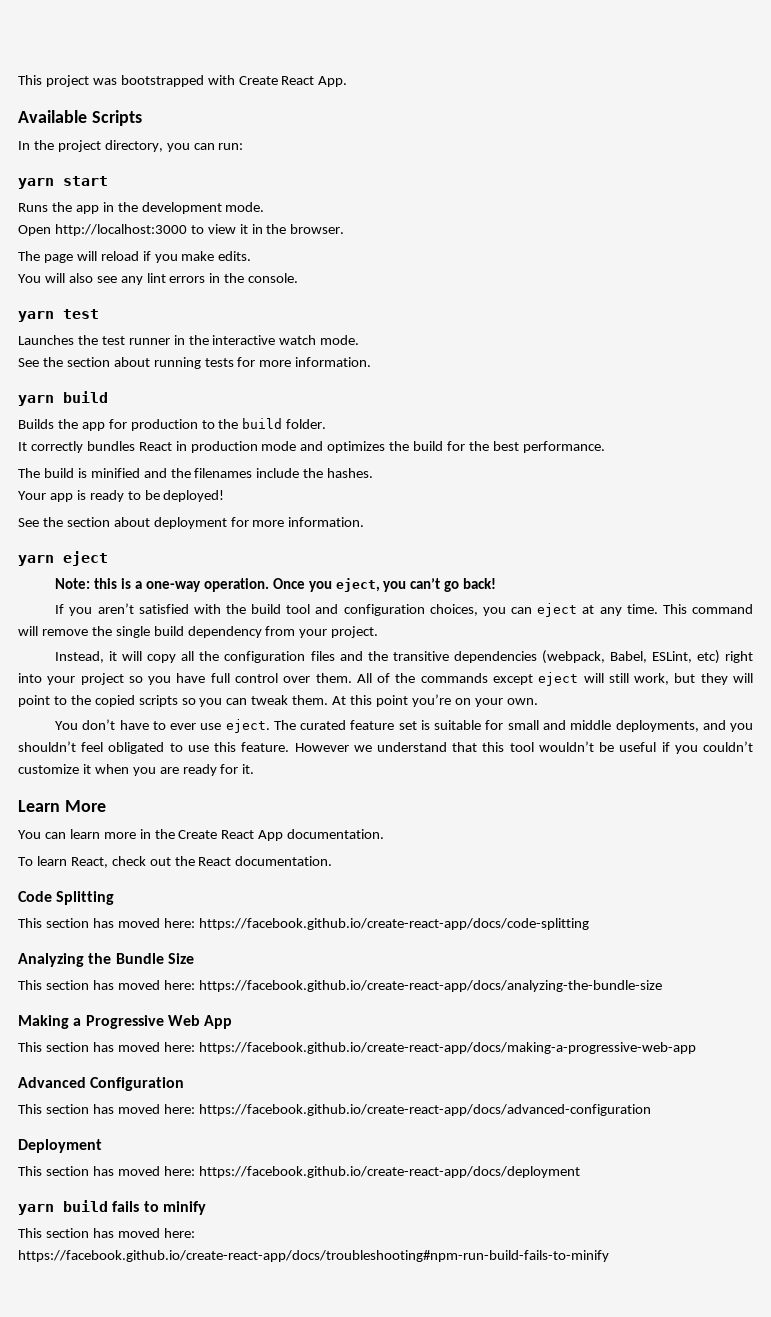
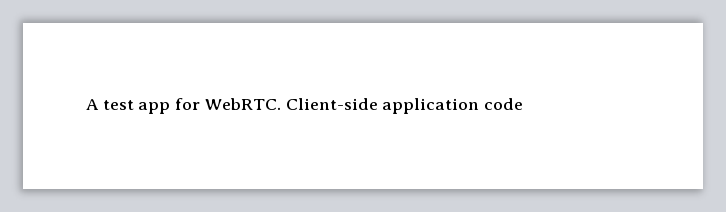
- This project was bootstrapped with Create React App.
- Available Scripts
- In the project directory, you can run:
- yarn start
- Runs the app in the development mode.
- Open http://localhost:3000 to view it in the browser.
- The page will reload if you make edits.
- You will also see any lint errors in the console.
- yarn test
- Launches the test runner in the interactive watch mode.
- See the section about running tests for more information.
- yarn build
- Builds the app for production to the build folder.
- It correctly bundles React in production mode and optimizes the build for the best performance.
- The build is minified and the filenames include the hashes.
- Your app is ready to be deployed!
- See the section about deployment for more information.
- yarn eject
- Note: this is a one-way operation. Once you eject, you can’t go back!
- If you aren’t satisfied with the build tool and configuration choices, you can eject at any time. This command will remove the single build dependency from your project.
- Instead, it will copy all the configuration files and the transitive dependencies (webpack, Babel, ESLint, etc) right into your project so you have full control over them. All of the commands except eject will still work, but they will point to the copied scripts so you can tweak them. At this point you’re on your own.
- You don’t have to ever use eject. The curated feature set is suitable for small and middle deployments, and you shouldn’t feel obligated to use this feature. However we understand that this tool wouldn’t be useful if you couldn’t customize it when you are ready for it.
- Learn More
- You can learn more in the Create React App documentation.
- To learn React, check out the React documentation.
- Code Splitting
- This section has moved here: https://facebook.github.io/create-react-app/docs/code-splitting
- Analyzing the Bundle Size
- This section has moved here: https://facebook.github.io/create-react-app/docs/analyzing-the-bundle-size
- Making a Progressive Web App
- This section has moved here: https://facebook.github.io/create-react-app/docs/making-a-progressive-web-app
- Advanced Configuration
- This section has moved here: https://facebook.github.io/create-react-app/docs/advanced-configuration
- Deployment
- This section has moved here: https://facebook.github.io/create-react-app/docs/deployment
- yarn build fails to minify
- This section has moved here: https://facebook.github.io/create-react-app/docs/troubleshooting#npm-run-build-fails-to-minify
+ A test app for WebRTC. Client-side application code

